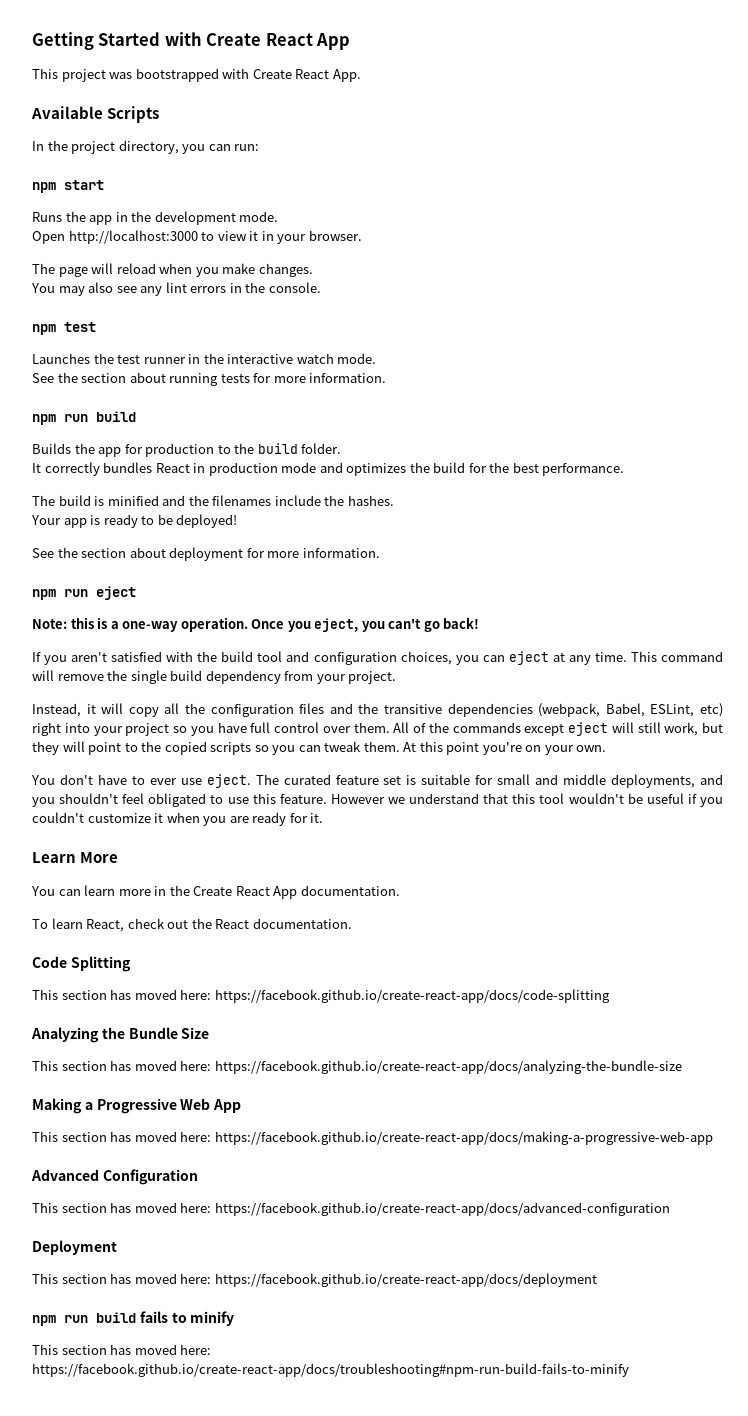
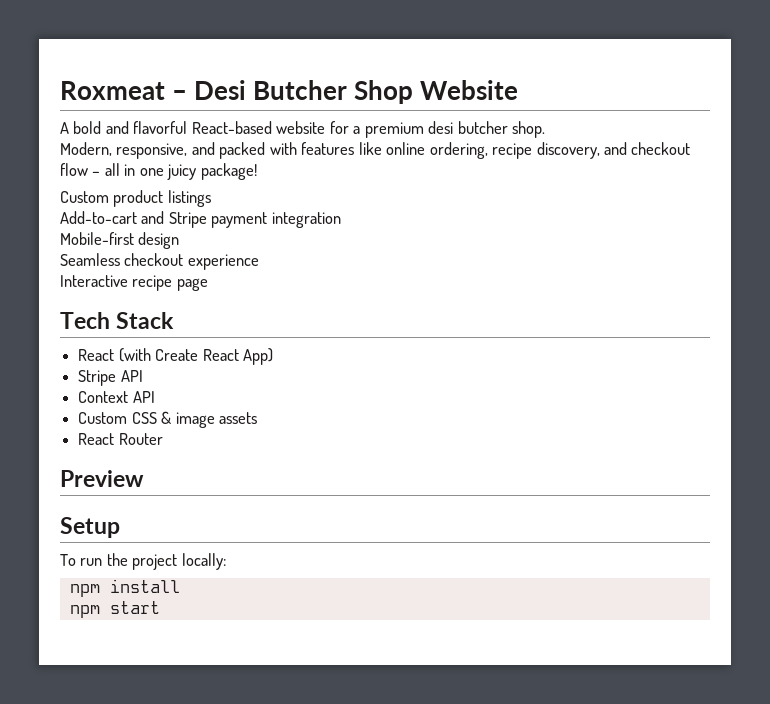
- Getting Started with Create React App
- This project was bootstrapped with Create React App.
- Available Scripts
- In the project directory, you can run:
+ Roxmeat – Desi Butcher Shop Website
+ A bold and flavorful React-based website for a premium desi butcher shop.
+ Modern, responsive, and packed with features like online ordering, recipe discovery, and checkout flow – all in one juicy package!
+ Custom product listings
+ Add-to-cart and Stripe payment integration
+ Mobile-first design
+ Seamless checkout experience
+ Interactive recipe page
+ Tech Stack
+ React (with Create React App)
+ Stripe API
+ Context API
+ Custom CSS & image assets
+ React Router
+ Preview
+ Setup
+ To run the project locally:
+ npm install
  npm start
- Runs the app in the development mode.
- Open http://localhost:3000 to view it in your browser.
- The page will reload when you make changes.
- You may also see any lint errors in the console.
- npm test
- Launches the test runner in the interactive watch mode.
- See the section about running tests for more information.
- npm run build
- Builds the app for production to the build folder.
- It correctly bundles React in production mode and optimizes the build for the best performance.
- The build is minified and the filenames include the hashes.
- Your app is ready to be deployed!
- See the section about deployment for more information.
- npm run eject
- Note: this is a one-way operation. Once you eject, you can't go back!
- If you aren't satisfied with the build tool and configuration choices, you can eject at any time. This command will remove the single build dependency from your project.
- Instead, it will copy all the configuration files and the transitive dependencies (webpack, Babel, ESLint, etc) right into your project so you have full control over them. All of the commands except eject will still work, but they will point to the copied scripts so you can tweak them. At this point you're on your own.
- You don't have to ever use eject. The curated feature set is suitable for small and middle deployments, and you shouldn't feel obligated to use this feature. However we understand that this tool wouldn't be useful if you couldn't customize it when you are ready for it.
- Learn More
- You can learn more in the Create React App documentation.
- To learn React, check out the React documentation.
- Code Splitting
- This section has moved here: https://facebook.github.io/create-react-app/docs/code-splitting
- Analyzing the Bundle Size
- This section has moved here: https://facebook.github.io/create-react-app/docs/analyzing-the-bundle-size
- Making a Progressive Web App
- This section has moved here: https://facebook.github.io/create-react-app/docs/making-a-progressive-web-app
- Advanced Configuration
- This section has moved here: https://facebook.github.io/create-react-app/docs/advanced-configuration
- Deployment
- This section has moved here: https://facebook.github.io/create-react-app/docs/deployment
- npm run build fails to minify
- This section has moved here: https://facebook.github.io/create-react-app/docs/troubleshooting#npm-run-build-fails-to-minify

